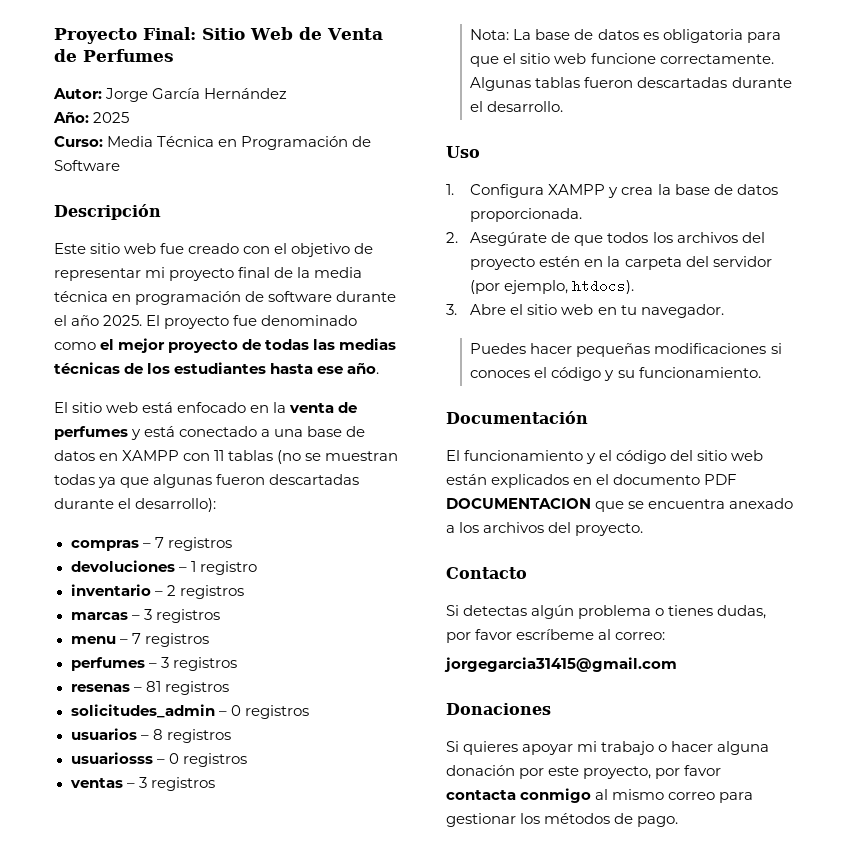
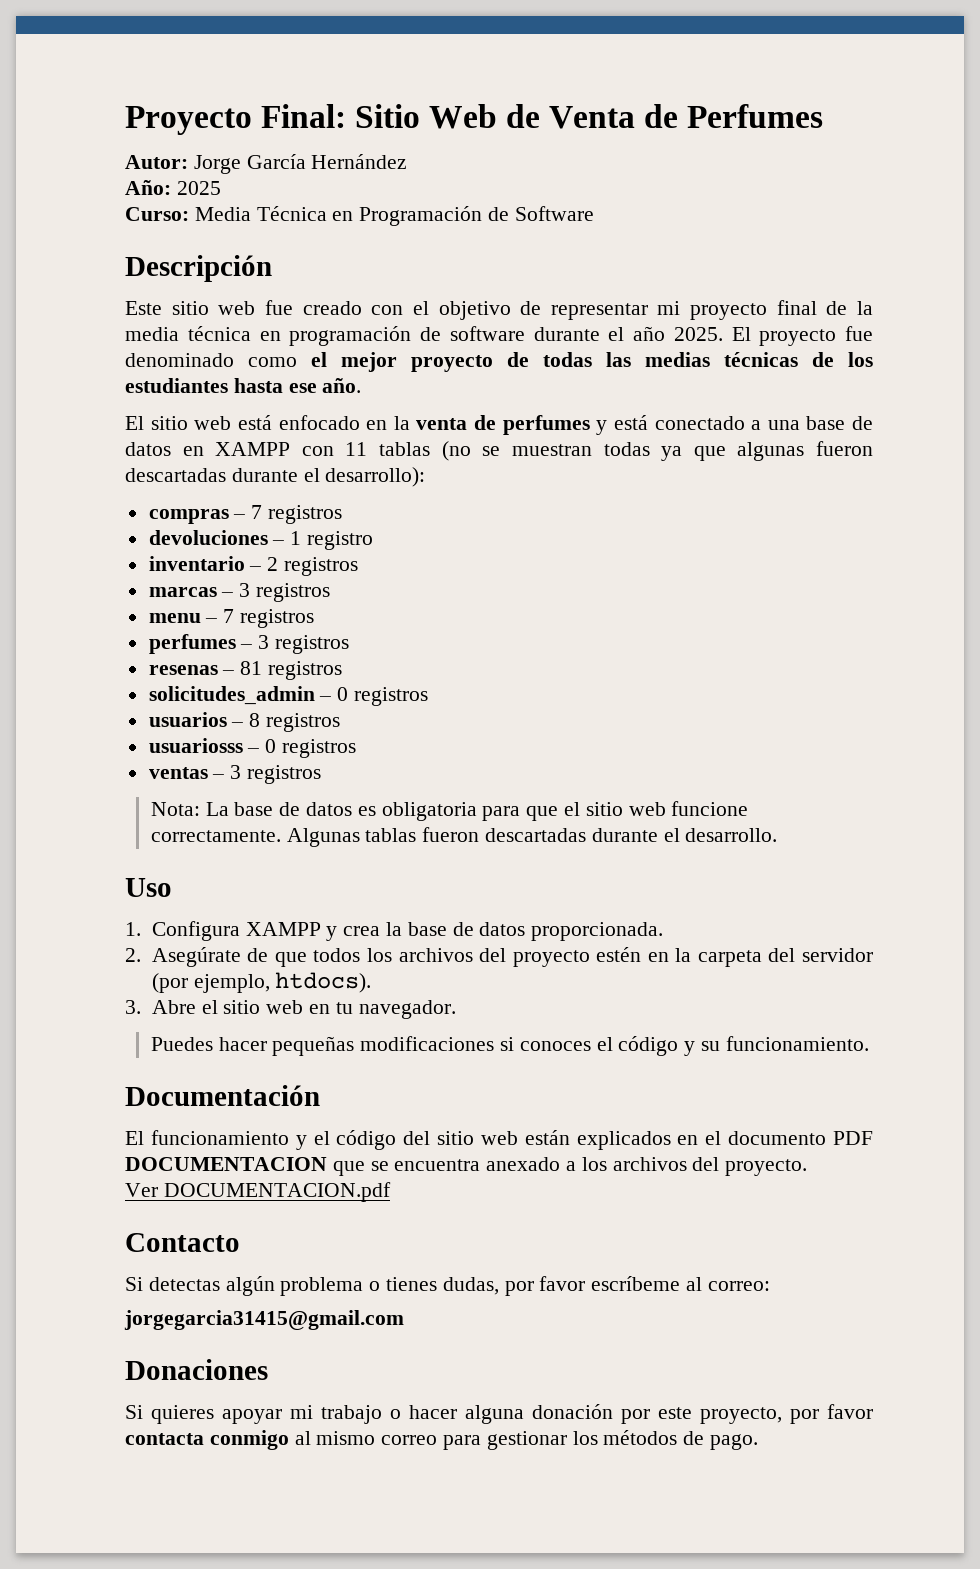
+ Ver DOCUMENTACION.pdf

